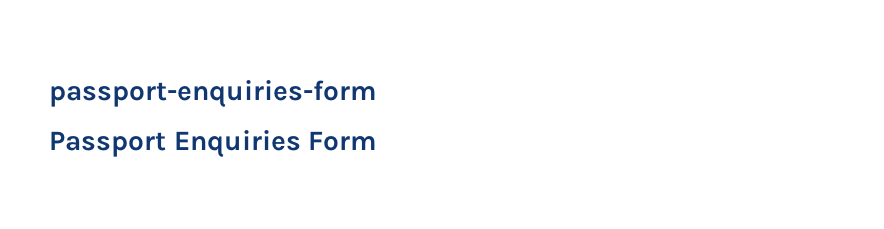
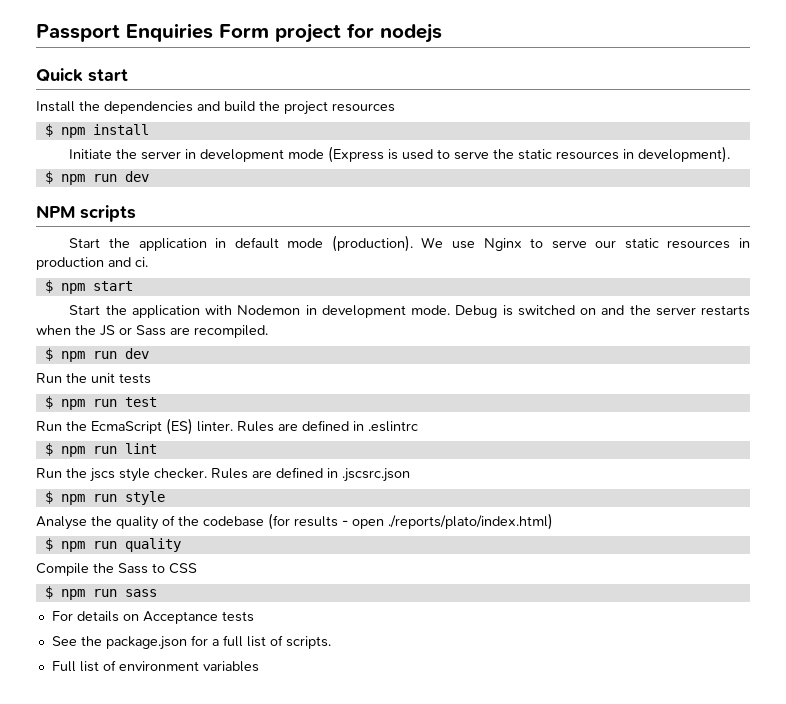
- passport-enquiries-form
- Passport Enquiries Form
+ Passport Enquiries Form project for nodejs
+ Quick start
+ Install the dependencies and build the project resources
+ $ npm install
+ Initiate the server in development mode (Express is used to serve the static resources in development).
+ $ npm run dev
+ NPM scripts
+ Start the application in default mode (production). We use Nginx to serve our static resources in production and ci.
+ $ npm start
+ Start the application with Nodemon in development mode. Debug is switched on and the server restarts when the JS or Sass are recompiled.
+ $ npm run dev
+ Run the unit tests
+ $ npm run test
+ Run the EcmaScript (ES) linter. Rules are defined in .eslintrc
+ $ npm run lint
+ Run the jscs style checker. Rules are defined in .jscsrc.json
+ $ npm run style
+ Analyse the quality of the codebase (for results - open ./reports/plato/index.html)
+ $ npm run quality
+ Compile the Sass to CSS
+ $ npm run sass
+ For details on Acceptance tests
+ See the package.json for a full list of scripts.
+ Full list of environment variables

